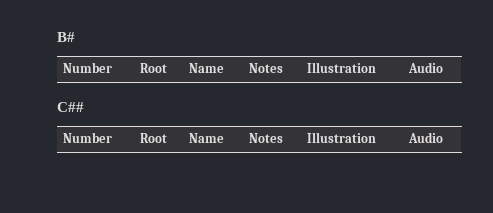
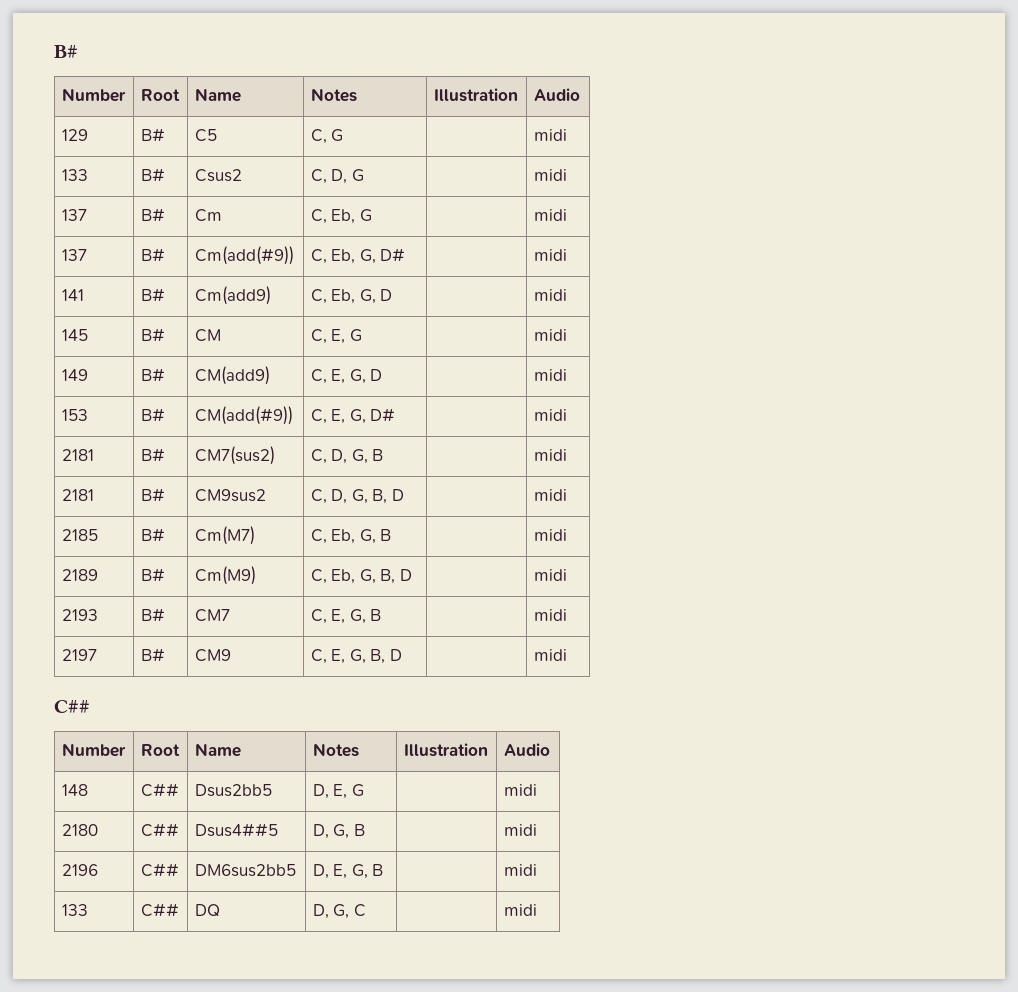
+ 129 | B# | C5 | C, G | | midi
+ 133 | B# | Csus2 | C, D, G | | midi
+ 137 | B# | Cm | C, Eb, G | | midi
+ 137 | B# | Cm(add(#9)) | C, Eb, G, D# | | midi
+ 141 | B# | Cm(add9) | C, Eb, G, D | | midi
+ 145 | B# | CM | C, E, G | | midi
+ 149 | B# | CM(add9) | C, E, G, D | | midi
+ 153 | B# | CM(add(#9)) | C, E, G, D# | | midi
+ 2181 | B# | CM7(sus2) | C, D, G, B | | midi
+ 2181 | B# | CM9sus2 | C, D, G, B, D | | midi
+ 2185 | B# | Cm(M7) | C, Eb, G, B | | midi
+ 2189 | B# | Cm(M9) | C, Eb, G, B, D | | midi
+ 2193 | B# | CM7 | C, E, G, B | | midi
+ 2197 | B# | CM9 | C, E, G, B, D | | midi
+ 148 | C## | Dsus2bb5 | D, E, G | | midi
+ 2180 | C## | Dsus4##5 | D, G, B | | midi
+ 2196 | C## | DM6sus2bb5 | D, E, G, B | | midi
+ 133 | C## | DQ | D, G, C | | midi

